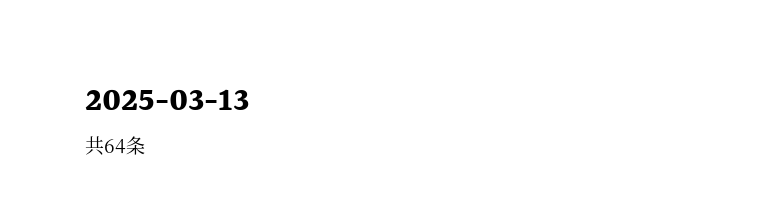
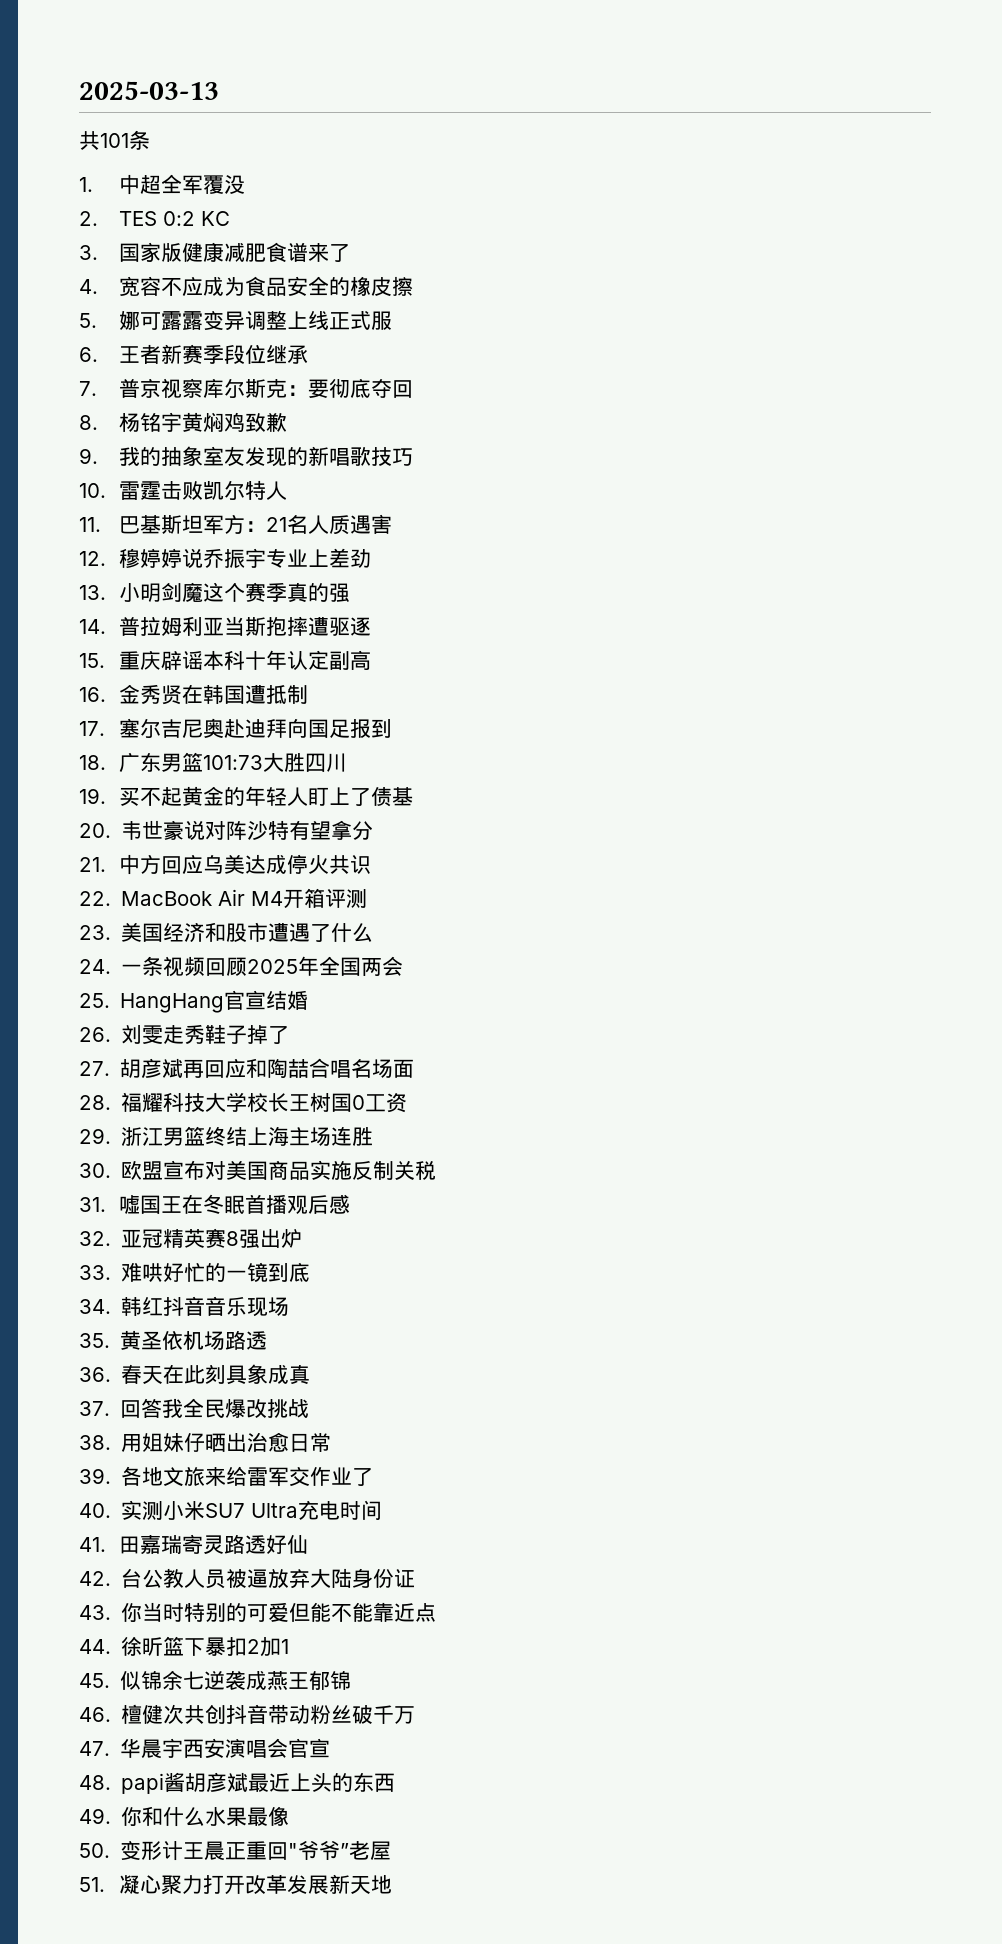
- 共64条
+ 共101条
+ 1.中超全军覆没
+ 2. TES 0:2 KC
+ 3.国家版健康减肥食谱来了
+ 4.宽容不应成为食品安全的橡皮擦
+ 5.娜可露露变异调整上线正式服
+ 6.王者新赛季段位继承
+ 7.普京视察库尔斯克：要彻底夺回
+ 8.杨铭宇黄焖鸡致歉
+ 9.我的抽象室友发现的新唱歌技巧
+ 10.雷霆击败凯尔特人
+ 11.巴基斯坦军方：21名人质遇害
+ 12.穆婷婷说乔振宇专业上差劲
+ 13.小明剑魔这个赛季真的强
+ 14.普拉姆利亚当斯抱摔遭驱逐
+ 15.重庆辟谣本科十年认定副高
+ 16.金秀贤在韩国遭抵制
+ 17.塞尔吉尼奥赴迪拜向国足报到
+ 18.广东男篮101:73大胜四川
+ 19.买不起黄金的年轻人盯上了债基
+ 20.韦世豪说对阵沙特有望拿分
+ 21.中方回应乌美达成停火共识
+ 22. MacBook Air M4开箱评测
+ 23.美国经济和股市遭遇了什么
+ 24.一条视频回顾2025年全国两会
+ 25. HangHang官宣结婚
+ 26.刘雯走秀鞋子掉了
+ 27.胡彦斌再回应和陶喆合唱名场面
+ 28.福耀科技大学校长王树国0工资
+ 29.浙江男篮终结上海主场连胜
+ 30.欧盟宣布对美国商品实施反制关税
+ 31.嘘国王在冬眠首播观后感
+ 32.亚冠精英赛8强出炉
+ 33.难哄好忙的一镜到底
+ 34.韩红抖音音乐现场
+ 35.黄圣依机场路透
+ 36.春天在此刻具象成真
+ 37.回答我全民爆改挑战
+ 38.用姐妹仔晒出治愈日常
+ 39.各地文旅来给雷军交作业了
+ 40.实测小米SU7 Ultra充电时间
+ 41.田嘉瑞寄灵路透好仙
+ 42.台公教人员被逼放弃大陆身份证
+ 43.你当时特别的可爱但能不能靠近点
+ 44.徐昕篮下暴扣2加1
+ 45.似锦余七逆袭成燕王郁锦
+ 46.檀健次共创抖音带动粉丝破千万
+ 47.华晨宇西安演唱会官宣
+ 48. papi酱胡彦斌最近上头的东西
+ 49.你和什么水果最像
+ 50.变形计王晨正重回"爷爷”老屋
+ 51.凝心聚力打开改革发展新天地

